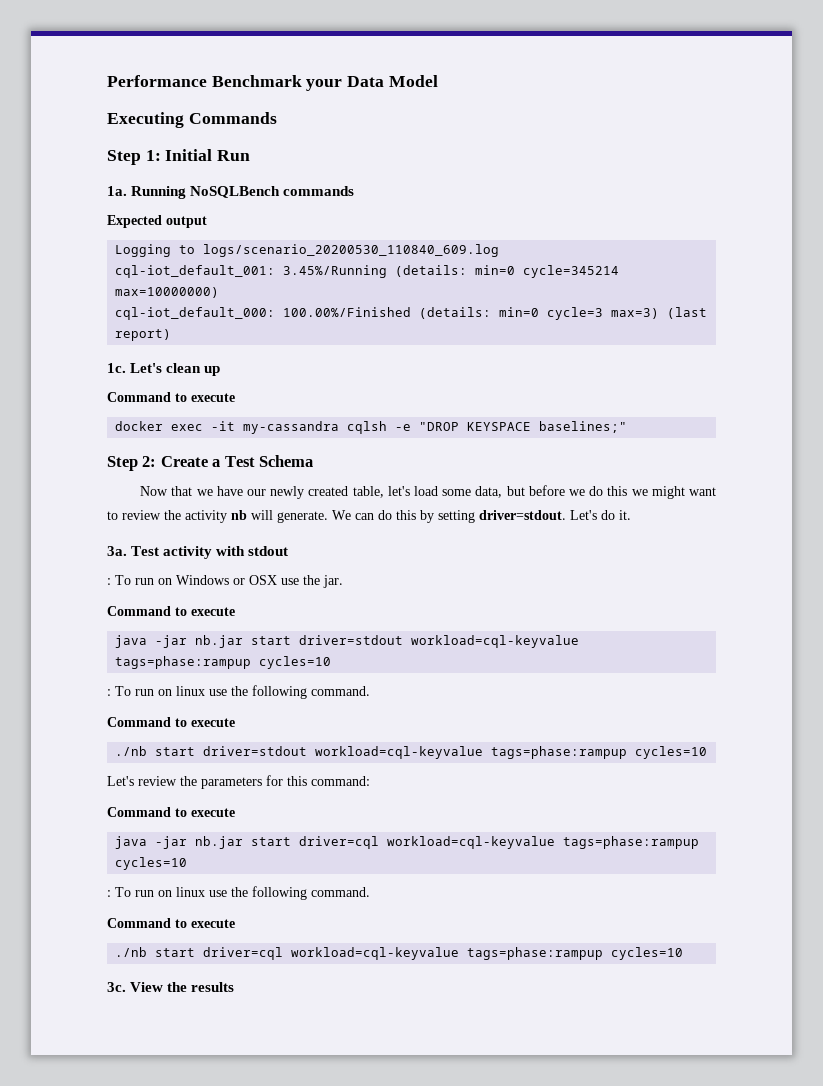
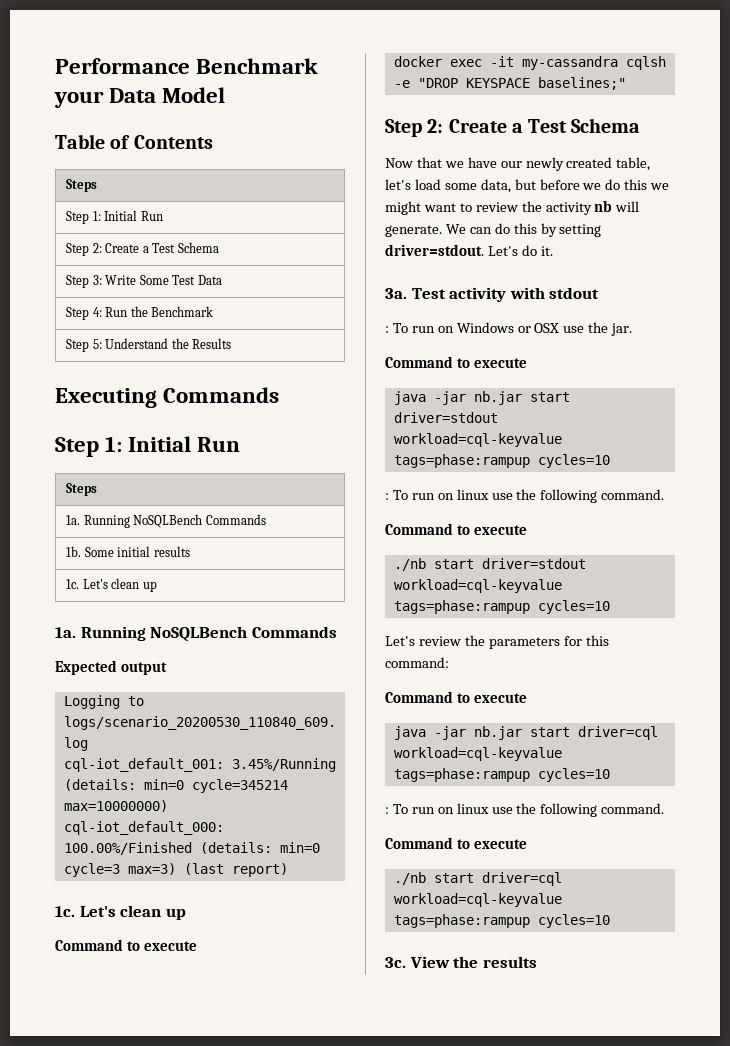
+ Table of Contents
+ Steps
+ Step 1: Initial Run
+ Step 2: Create a Test Schema
+ Step 3: Write Some Test Data
+ Step 4: Run the Benchmark
+ Step 5: Understand the Results
  Executing Commands
  Step 1: Initial Run
- 1a. Running NoSQLBench commands
+ Steps
+ 1a. Running NoSQLBench Commands
+ 1b. Some initial results
+ 1c. Let's clean up
+ 1a. Running NoSQLBench Commands

